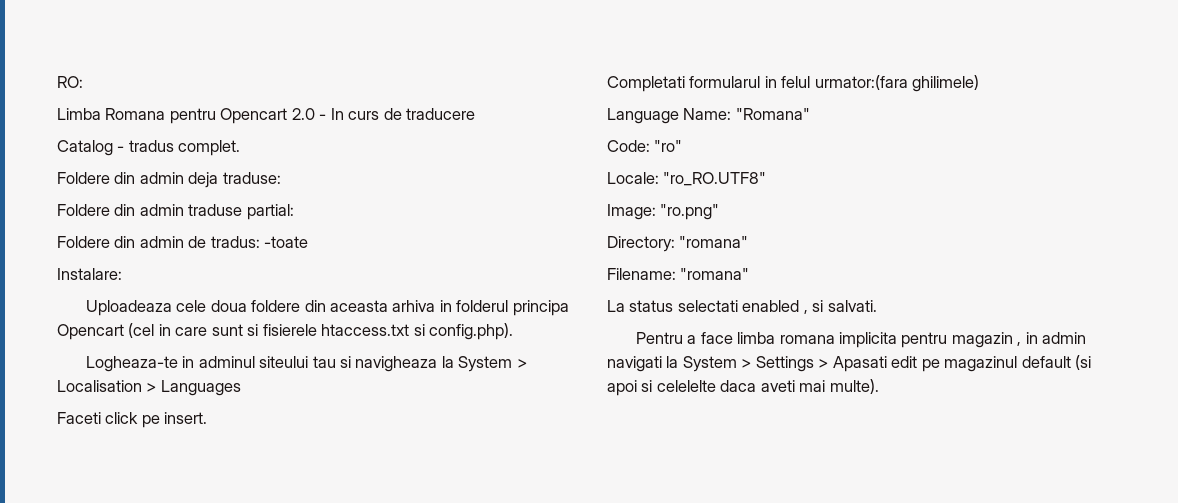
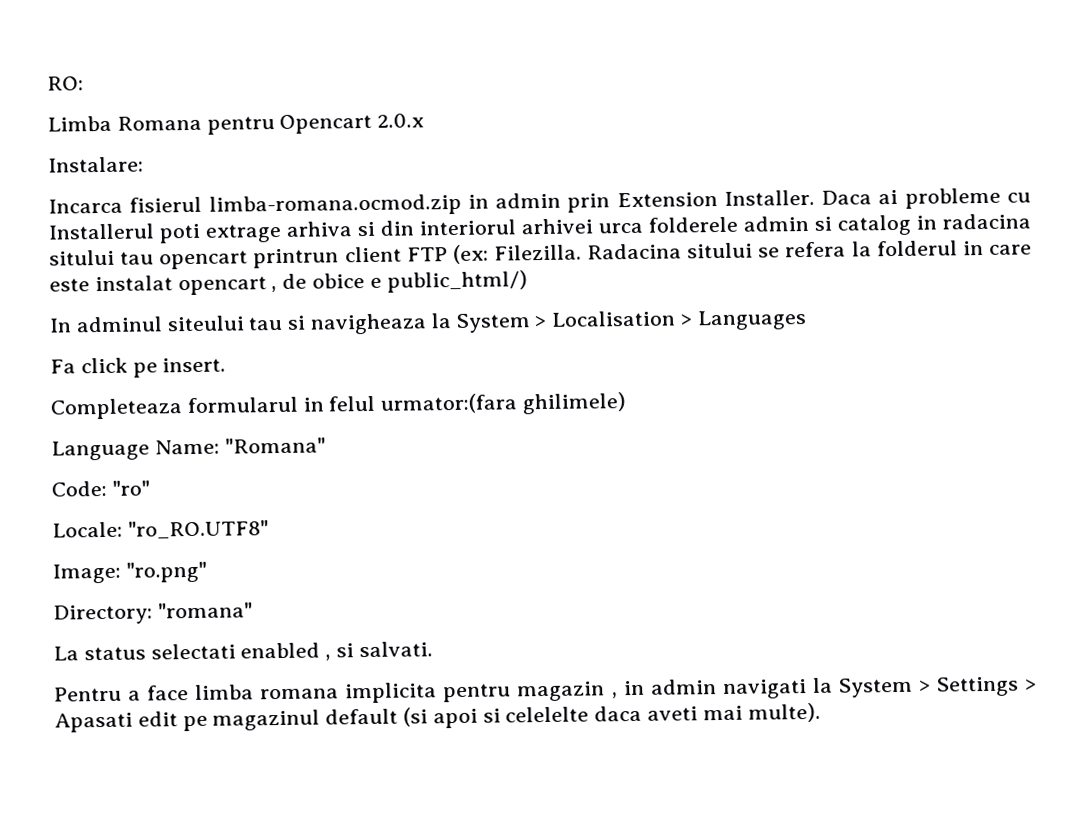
- Limba Romana pentru Opencart 2.0 - In curs de traducere
- Catalog - tradus complet.
- Foldere din admin deja traduse:
- Foldere din admin traduse partial:
- Foldere din admin de tradus: -toate
+ Limba Romana pentru Opencart 2.0.x
  Instalare:
- Uploadeaza cele doua foldere din aceasta arhiva in folderul principa Opencart (cel in care sunt si fisierele htaccess.txt si config.php).
- Logheaza-te in adminul siteului tau si navigheaza la System > Localisation > Languages
+ Incarca fisierul limba-romana.ocmod.zip in admin prin Extension Installer. Daca ai probleme cu Installerul poti extrage arhiva si din interiorul arhivei urca folderele admin si catalog in radacina sitului tau opencart printrun client FTP (ex: Filezilla. Radacina sitului se refera la folderul in care este instalat opencart , de obice e public_html/)
+ In adminul siteului tau si navigheaza la System > Localisation > Languages
- Faceti click pe insert.
+ Fa click pe insert.
- Completati formularul in felul urmator:(fara ghilimele)
+ Completeaza formularul in felul urmator:(fara ghilimele)
- Filename: "romana"

